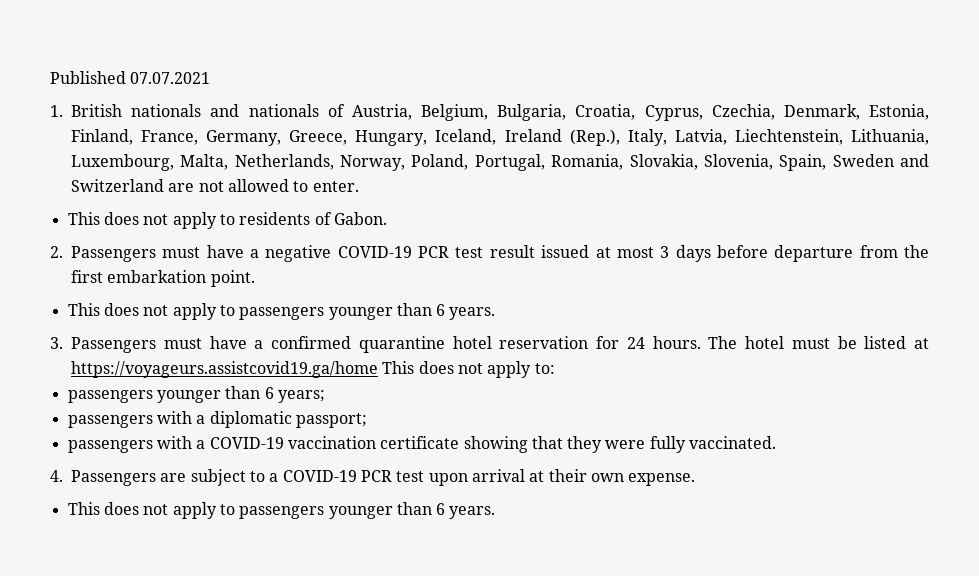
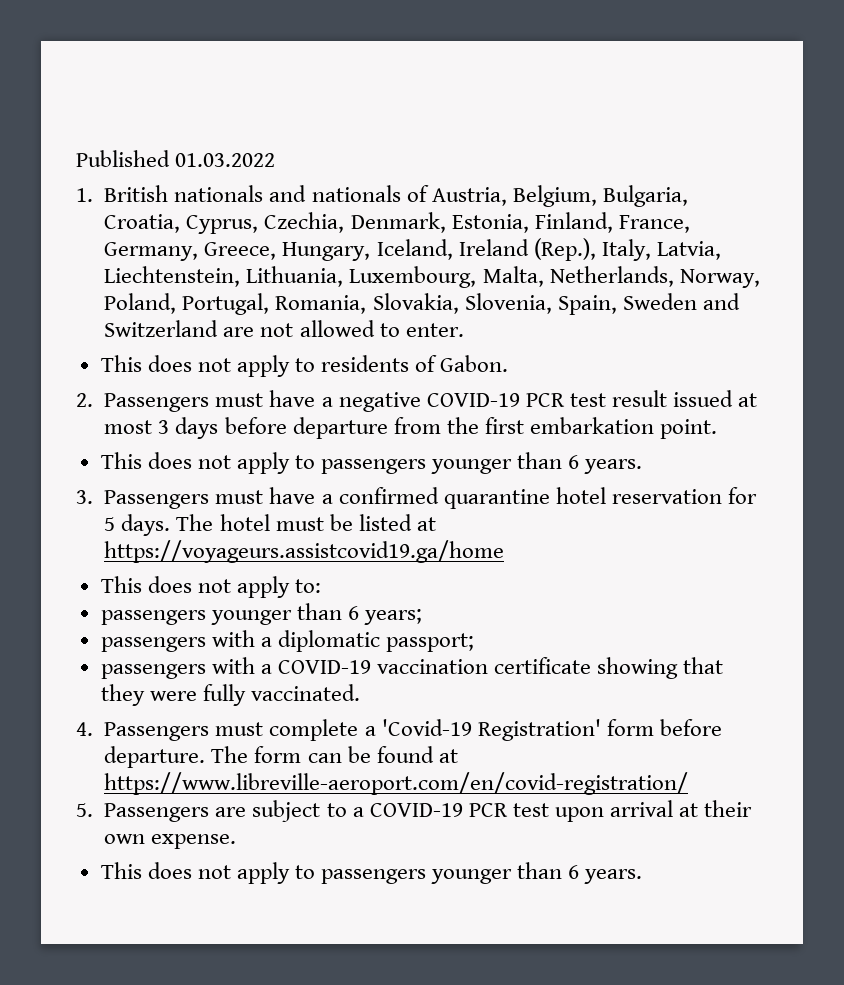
- Published 07.07.2021
+ Published 01.03.2022
- 3. Passengers must have a confirmed quarantine hotel reservation for 24 hours.
+ 3. Passengers must have a confirmed quarantine hotel reservation for 5 days.
- The hotel must be listed at https://voyageurs.assistcovid19.ga/home This does not apply to:
+ The hotel must be listed at https://voyageurs.assistcovid19.ga/home
+ This does not apply to:
- 4. Passengers are subject to a COVID-19 PCR test upon arrival at their own expense.
+ 4. Passengers must complete a 'Covid-19 Registration' form before departure. The form can be found at https://www.libreville-aeroport.com/en/covid-registration/
+ 5. Passengers are subject to a COVID-19 PCR test upon arrival at their own expense.

